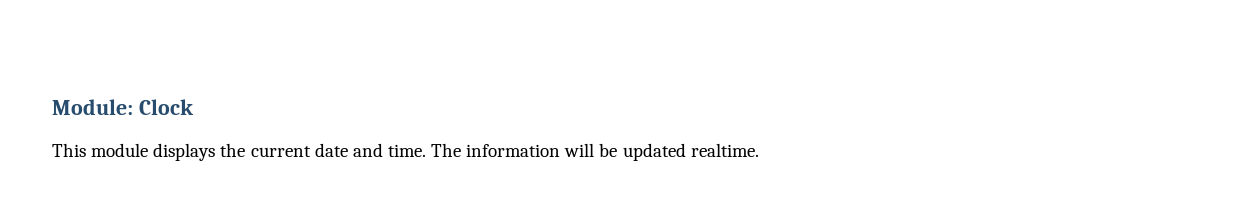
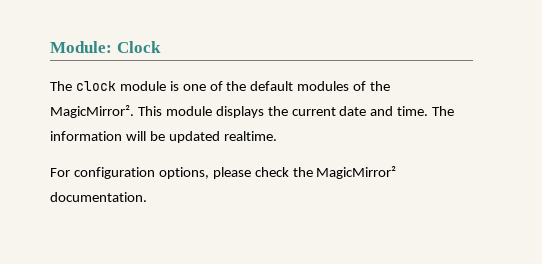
+ The clock module is one of the default modules of the MagicMirror².
+ For configuration options, please check the MagicMirror² documentation.

